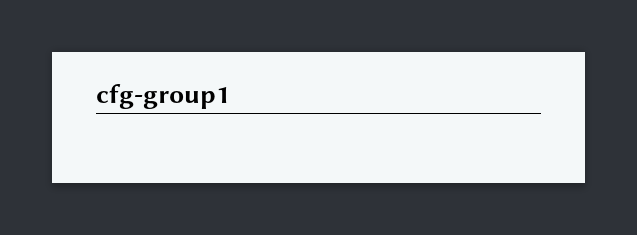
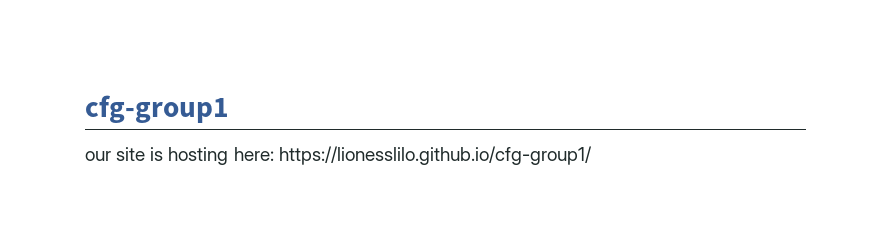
+ our site is hosting here: https://lionesslilo.github.io/cfg-group1/

